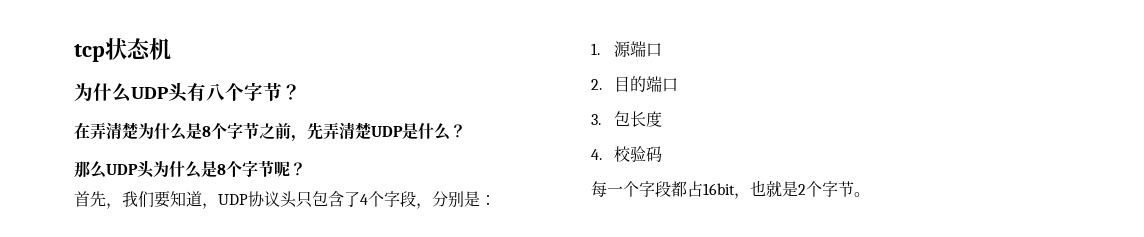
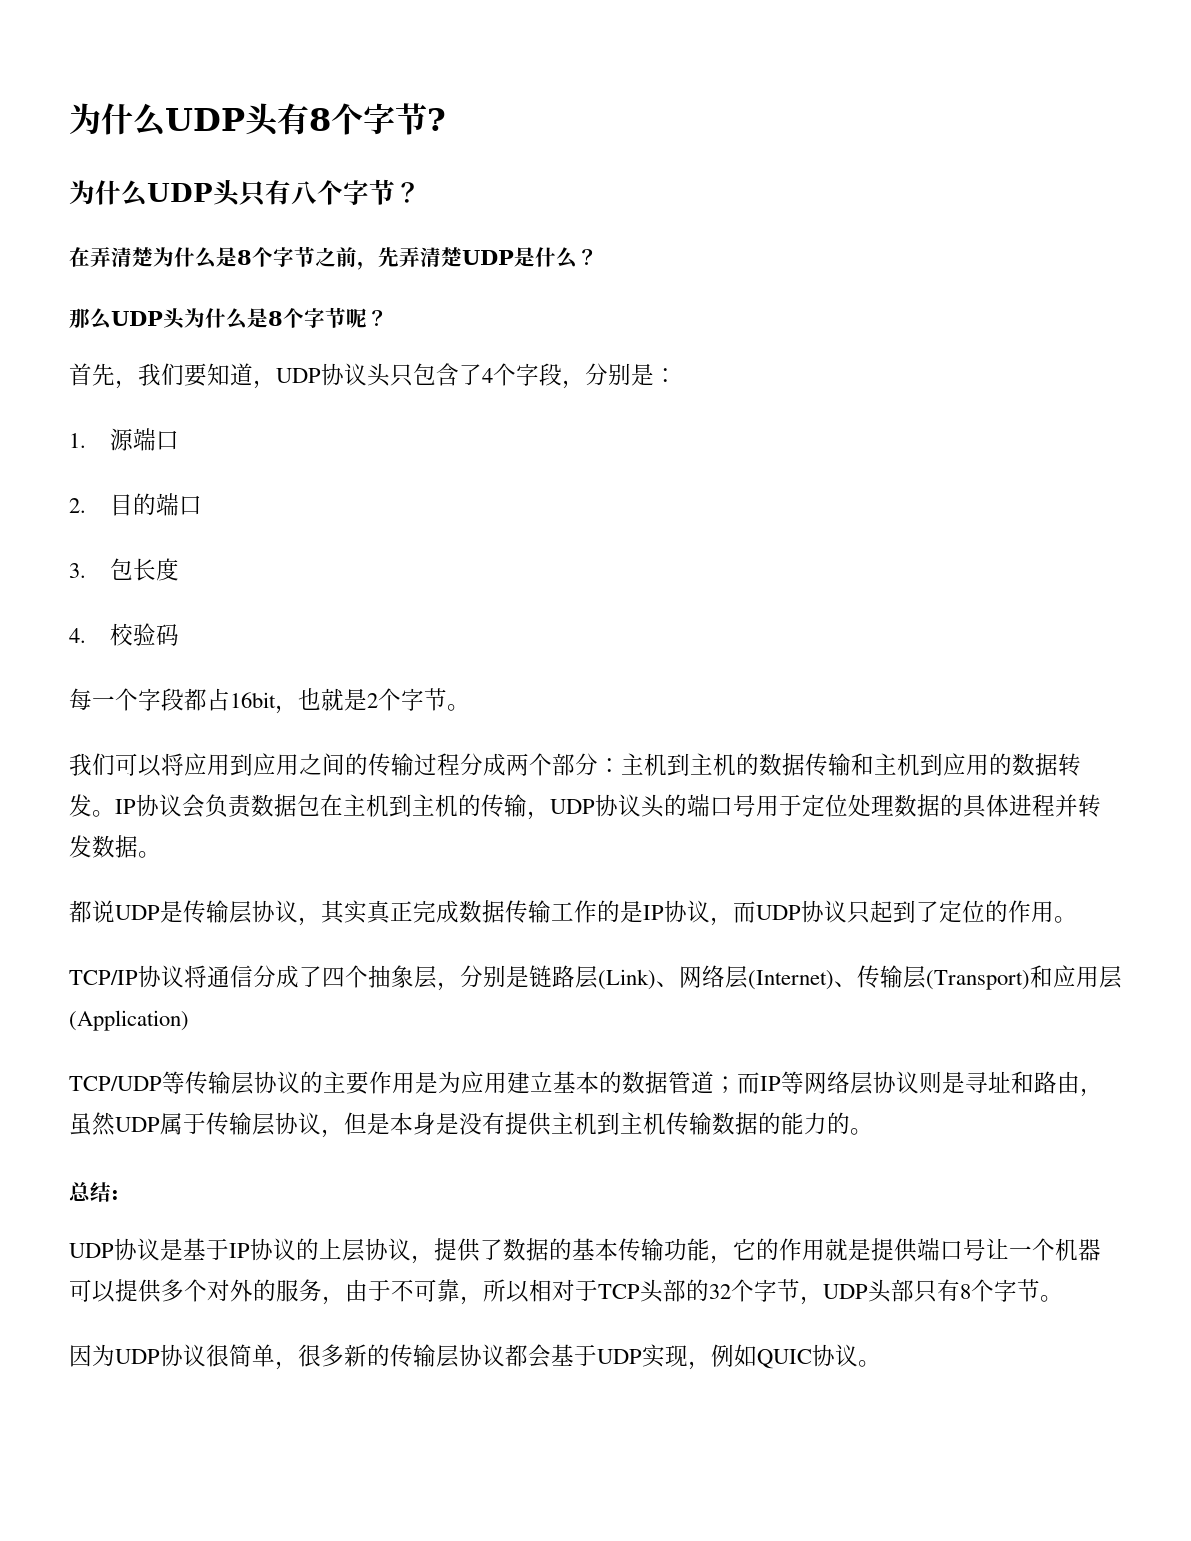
- tcp状态机
- 为什么UDP头有八个字节？
+ 为什么UDP头有8个字节?
+ 为什么UDP头只有八个字节？
+ 我们可以将应用到应用之间的传输过程分成两个部分：主机到主机的数据传输和主机到应用的数据转发。IP协议会负责数据包在主机到主机的传输，UDP协议头的端口号用于定位处理数据的具体进程并转发数据。
+ 都说UDP是传输层协议，其实真正完成数据传输工作的是IP协议，而UDP协议只起到了定位的作用。
+ TCP/IP协议将通信分成了四个抽象层，分别是链路层(Link)、网络层(Internet)、传输层(Transport)和应用层(Application)
+ TCP/UDP等传输层协议的主要作用是为应用建立基本的数据管道；而IP等网络层协议则是寻址和路由，虽然UDP属于传输层协议，但是本身是没有提供主机到主机传输数据的能力的。
+ 总结:
+ UDP协议是基于IP协议的上层协议，提供了数据的基本传输功能，它的作用就是提供端口号让一个机器可以提供多个对外的服务，由于不可靠，所以相对于TCP头部的32个字节，UDP头部只有8个字节。
+ 因为UDP协议很简单，很多新的传输层协议都会基于UDP实现，例如QUIC协议。

